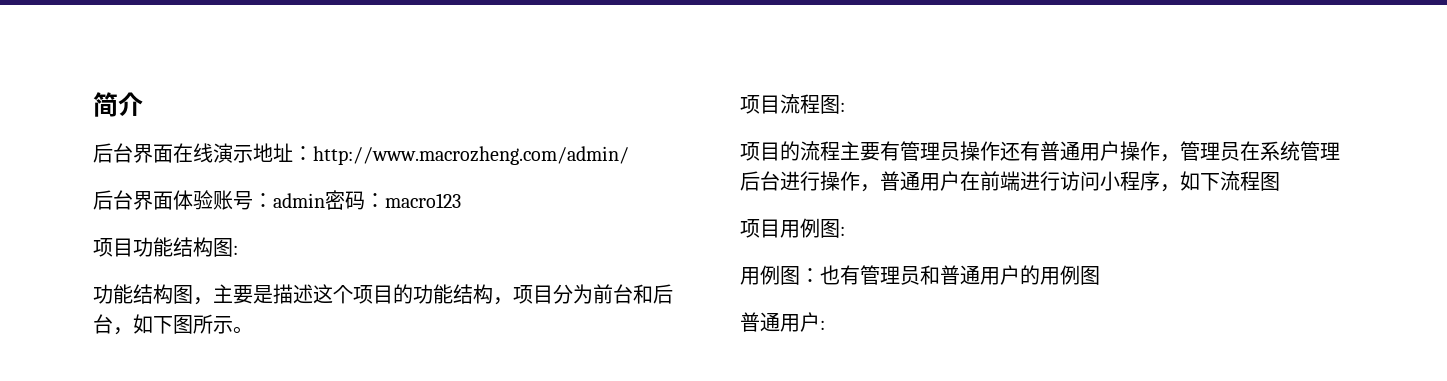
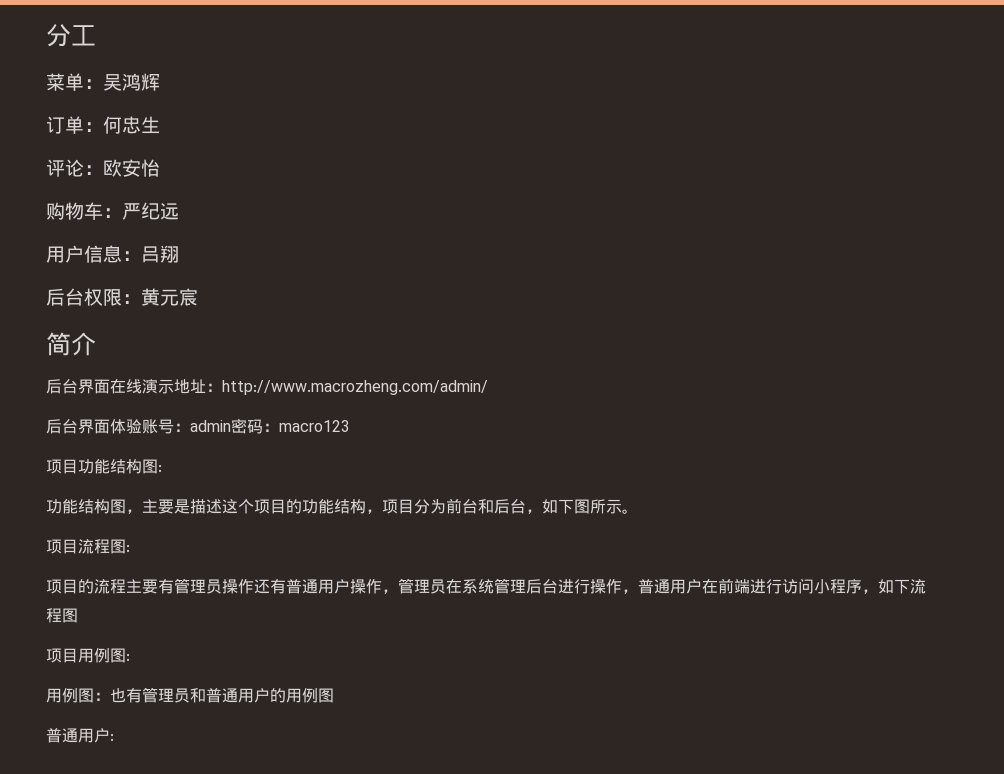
+ 分工
+ 菜单：吴鸿辉
+ 订单：何忠生
+ 评论：欧安怡
+ 购物车：严纪远
+ 用户信息：吕翔
+ 后台权限：黄元宸

